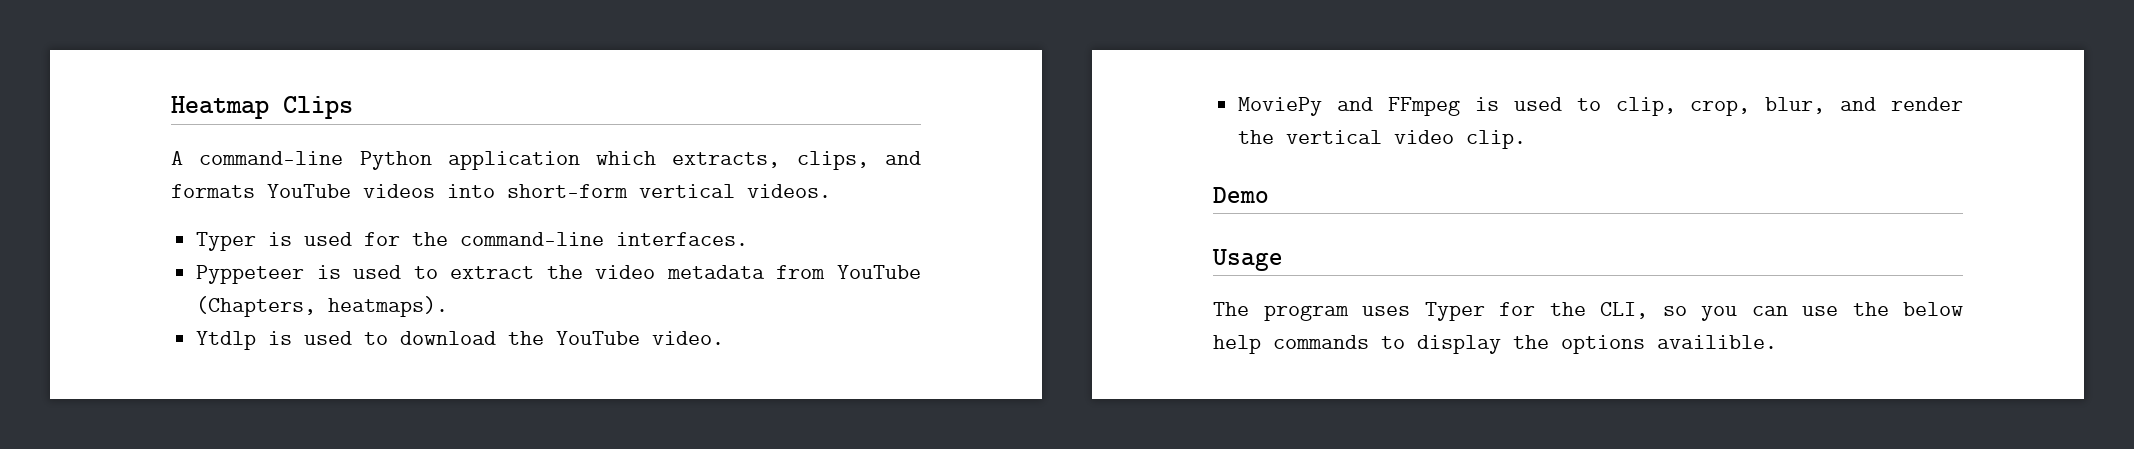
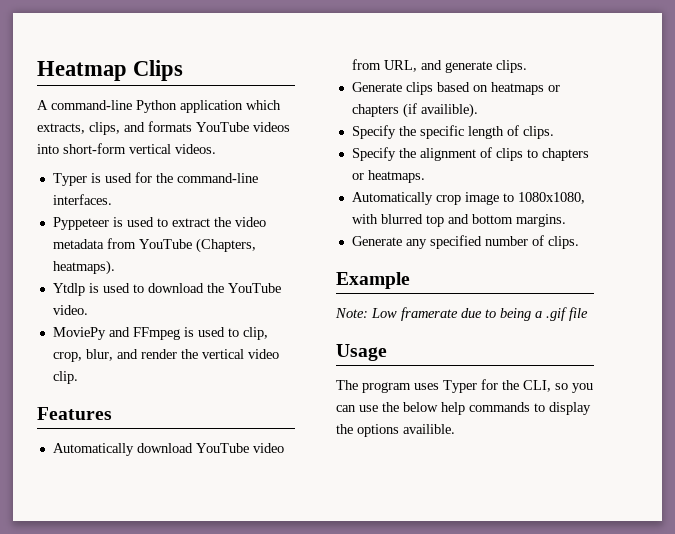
- Demo
+ Features
+ Automatically download YouTube video from URL, and generate clips.
+ Generate clips based on heatmaps or chapters (if availible).
+ Specify the specific length of clips.
+ Specify the alignment of clips to chapters or heatmaps.
+ Automatically crop image to 1080x1080, with blurred top and bottom margins.
+ Generate any specified number of clips.
+ Example
+ Note: Low framerate due to being a .gif file

